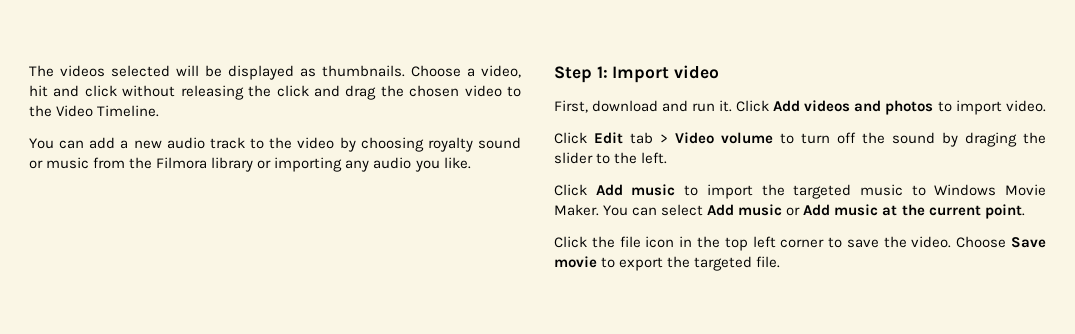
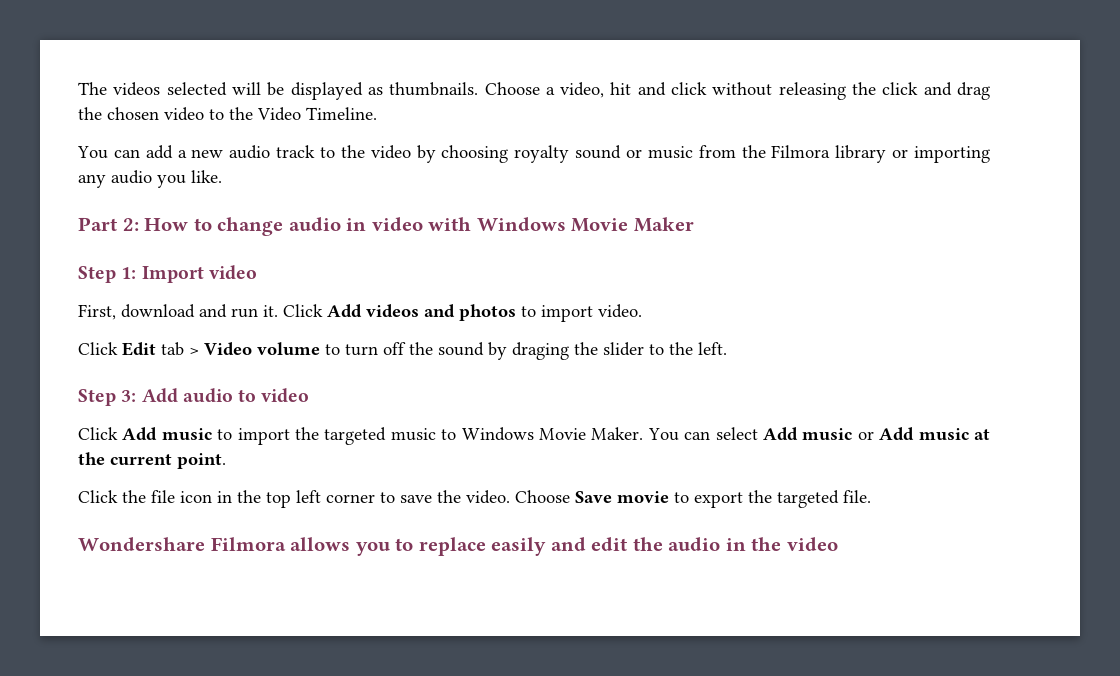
+ Part 2: How to change audio in video with Windows Movie Maker
+ Step 3: Add audio to video
+ Wondershare Filmora allows you to replace easily and edit the audio in the video

